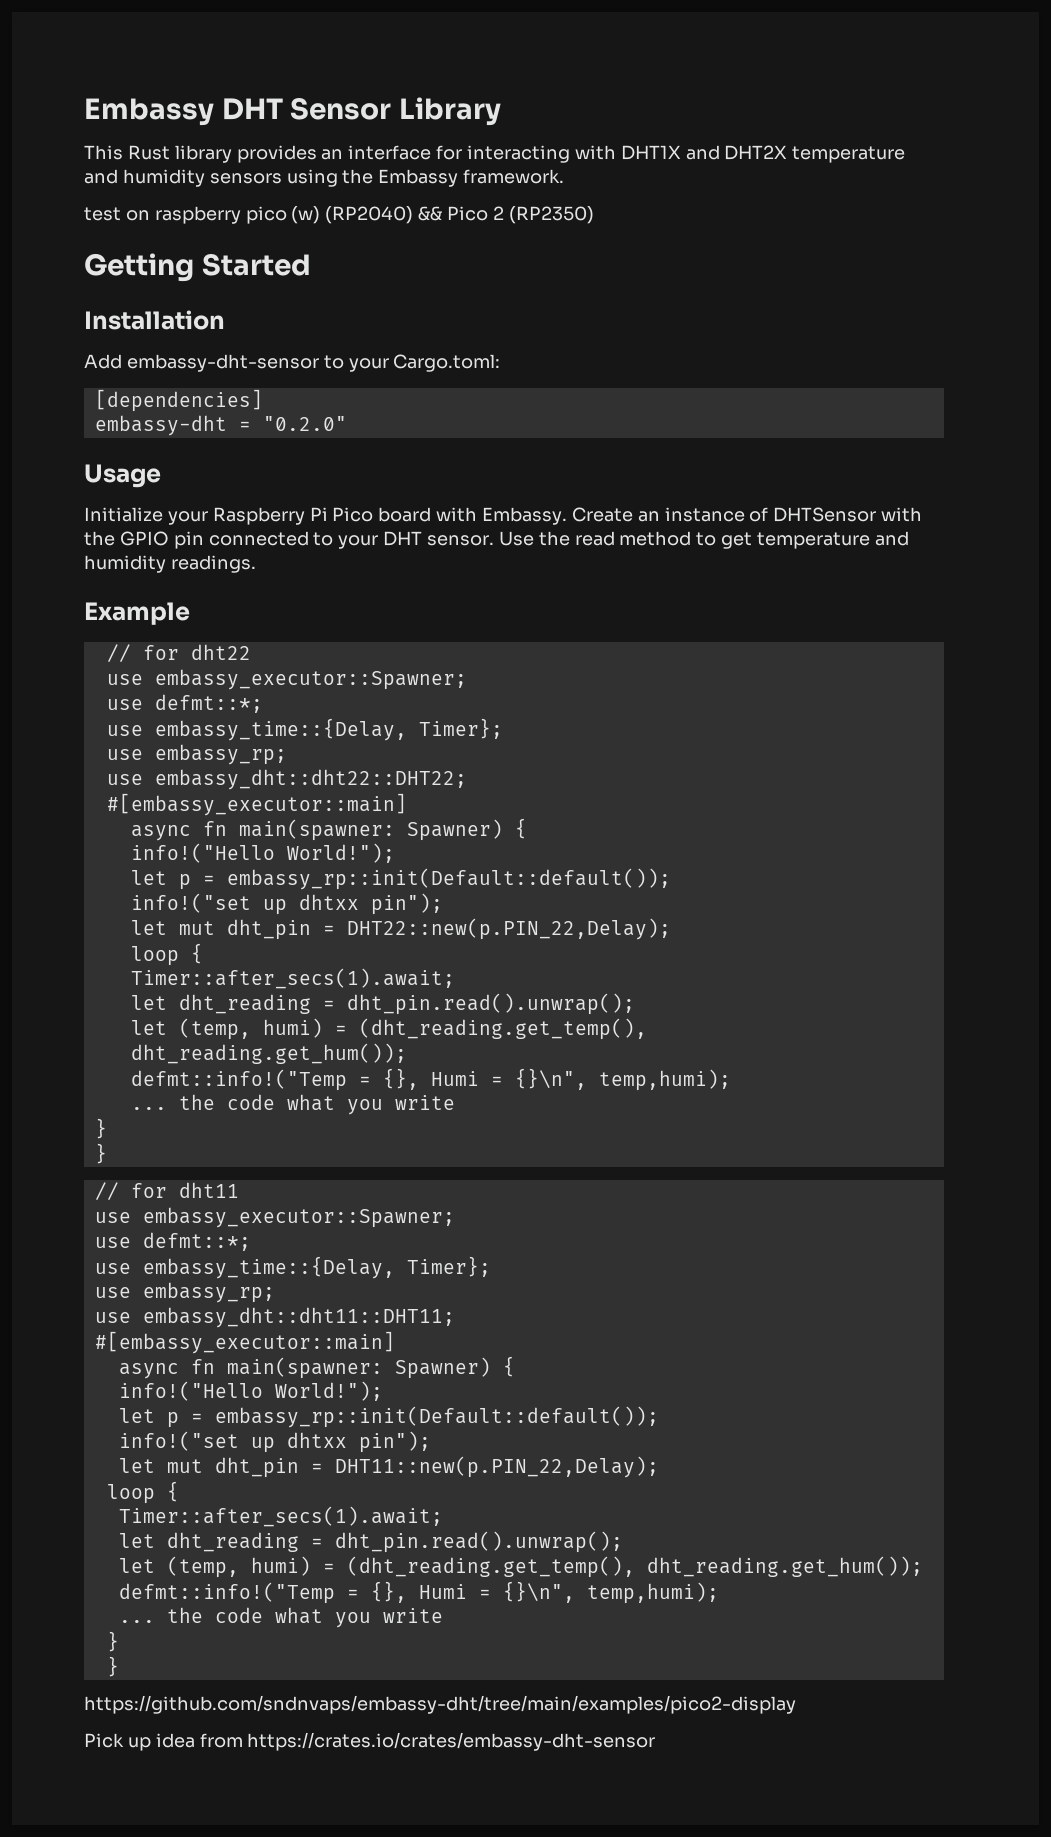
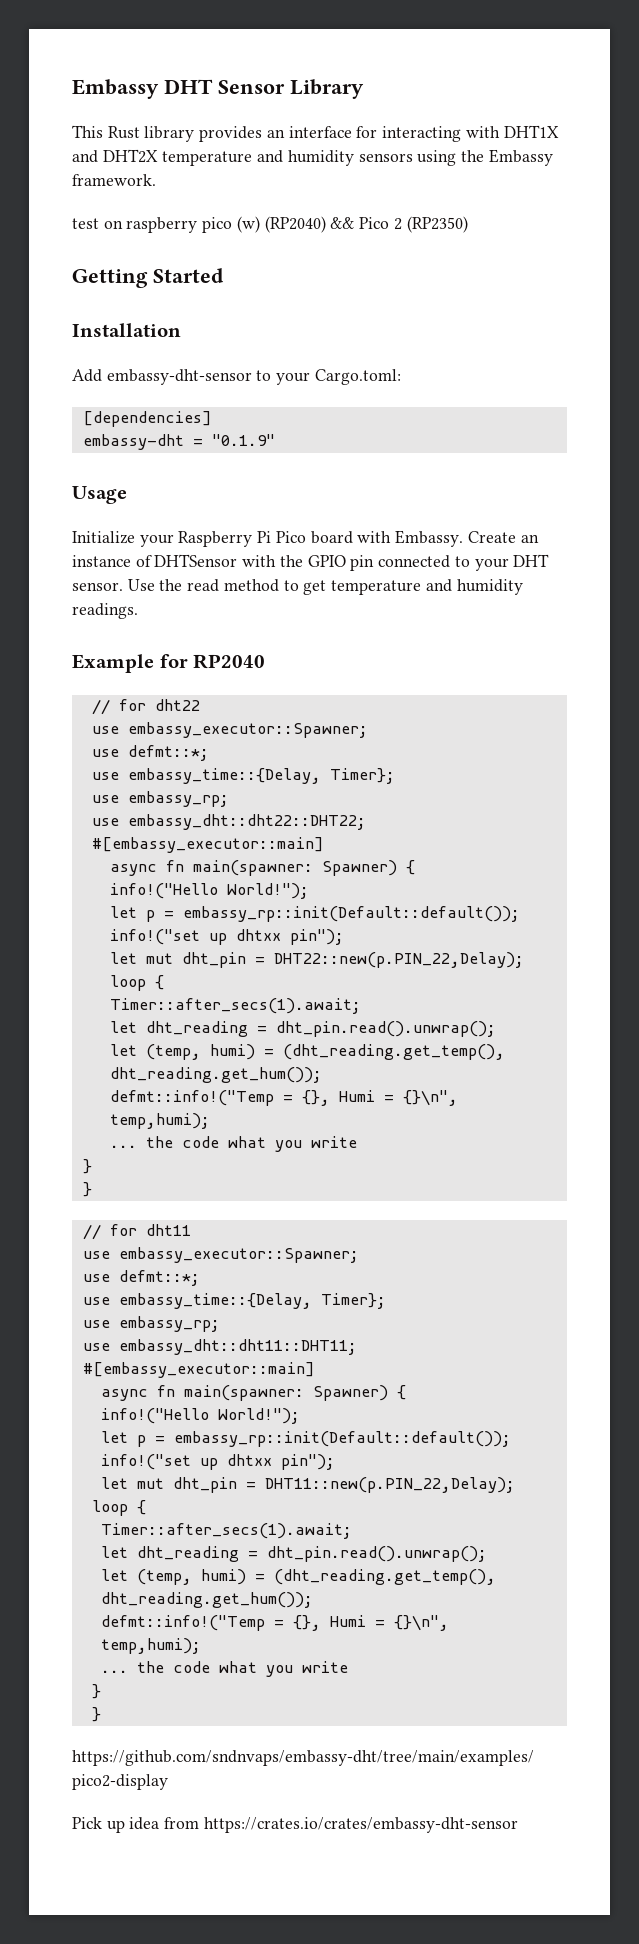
- embassy-dht = "0.2.0"
+ embassy-dht = "0.1.9"
- Example
+ Example for RP2040

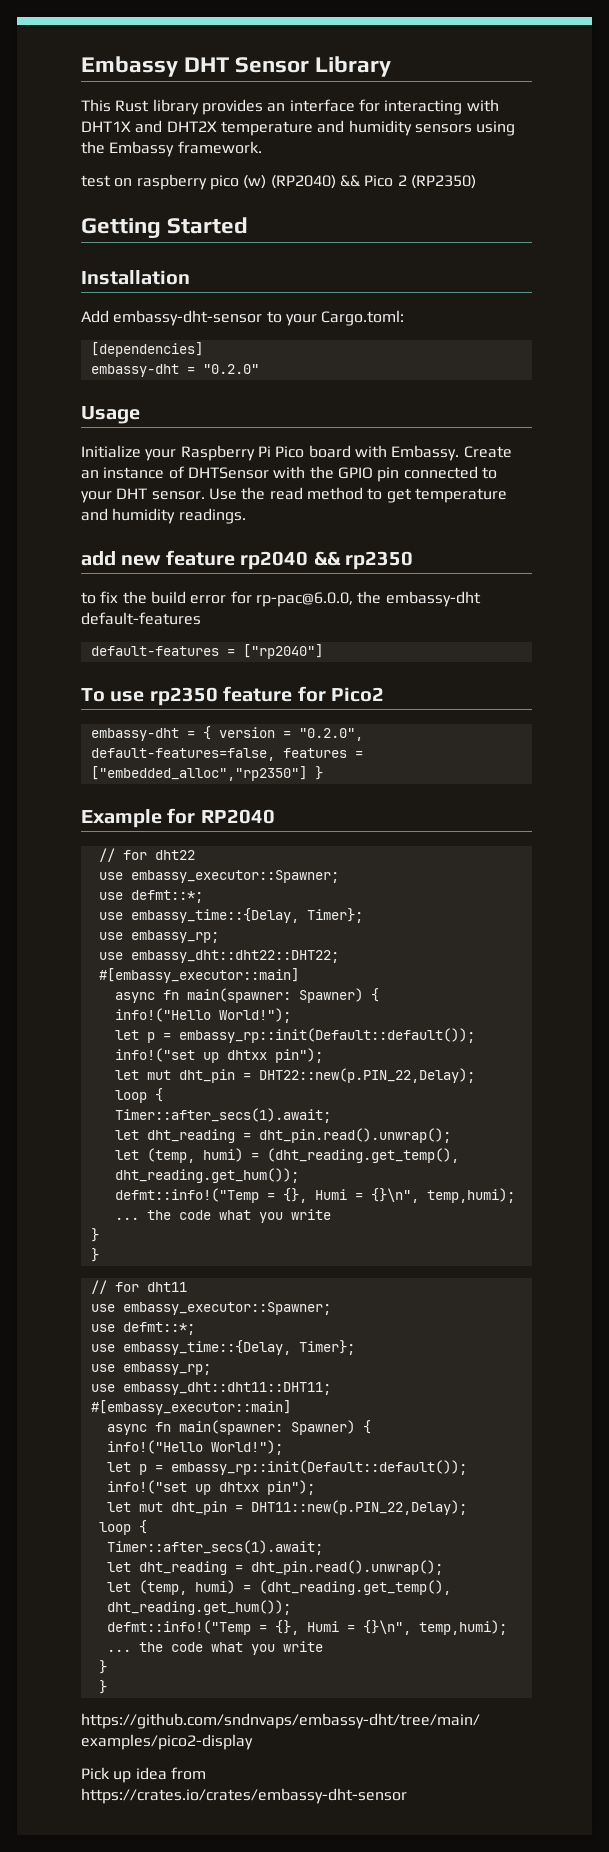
- embassy-dht = "0.1.9"
+ embassy-dht = "0.2.0"
+ add new feature rp2040 && rp2350
+ to fix the build error for rp-pac@6.0.0, the embassy-dht default-features
+ default-features = ["rp2040"]
+ To use rp2350 feature for Pico2
+ embassy-dht = { version = "0.2.0", default-features=false, features = ["embedded_alloc","rp2350"] }

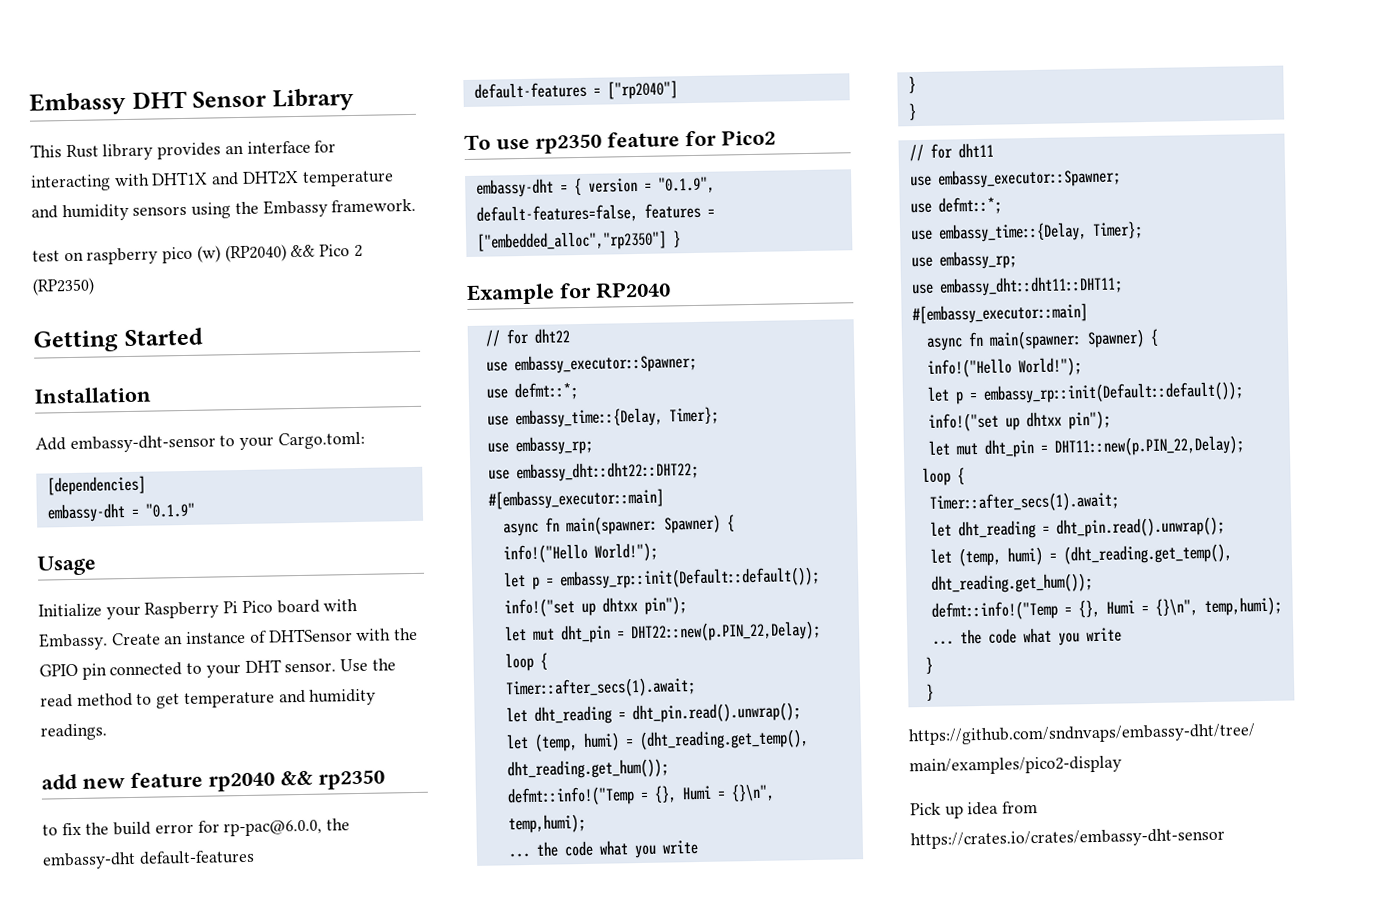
- embassy-dht = "0.2.0"
+ embassy-dht = "0.1.9"
- embassy-dht = { version = "0.2.0", default-features=false, features = ["embedded_alloc","rp2350"] }
+ embassy-dht = { version = "0.1.9", default-features=false, features = ["embedded_alloc","rp2350"] }

